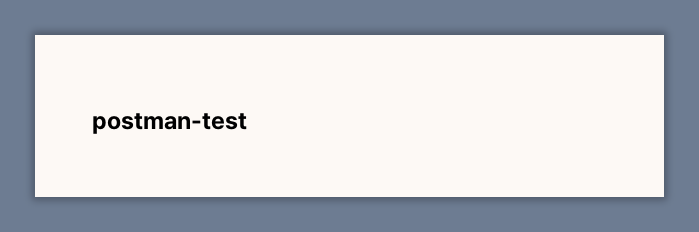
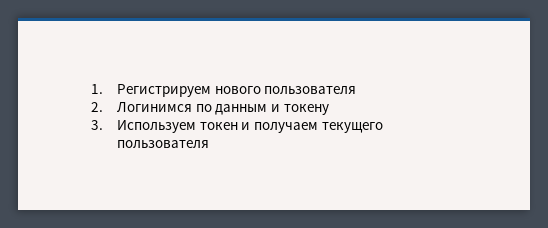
- postman-test
+ 1. Регистрируем нового пользователя
+ 2. Логинимся по данным и токену
+ 3. Используем токен и получаем текущего пользователя

